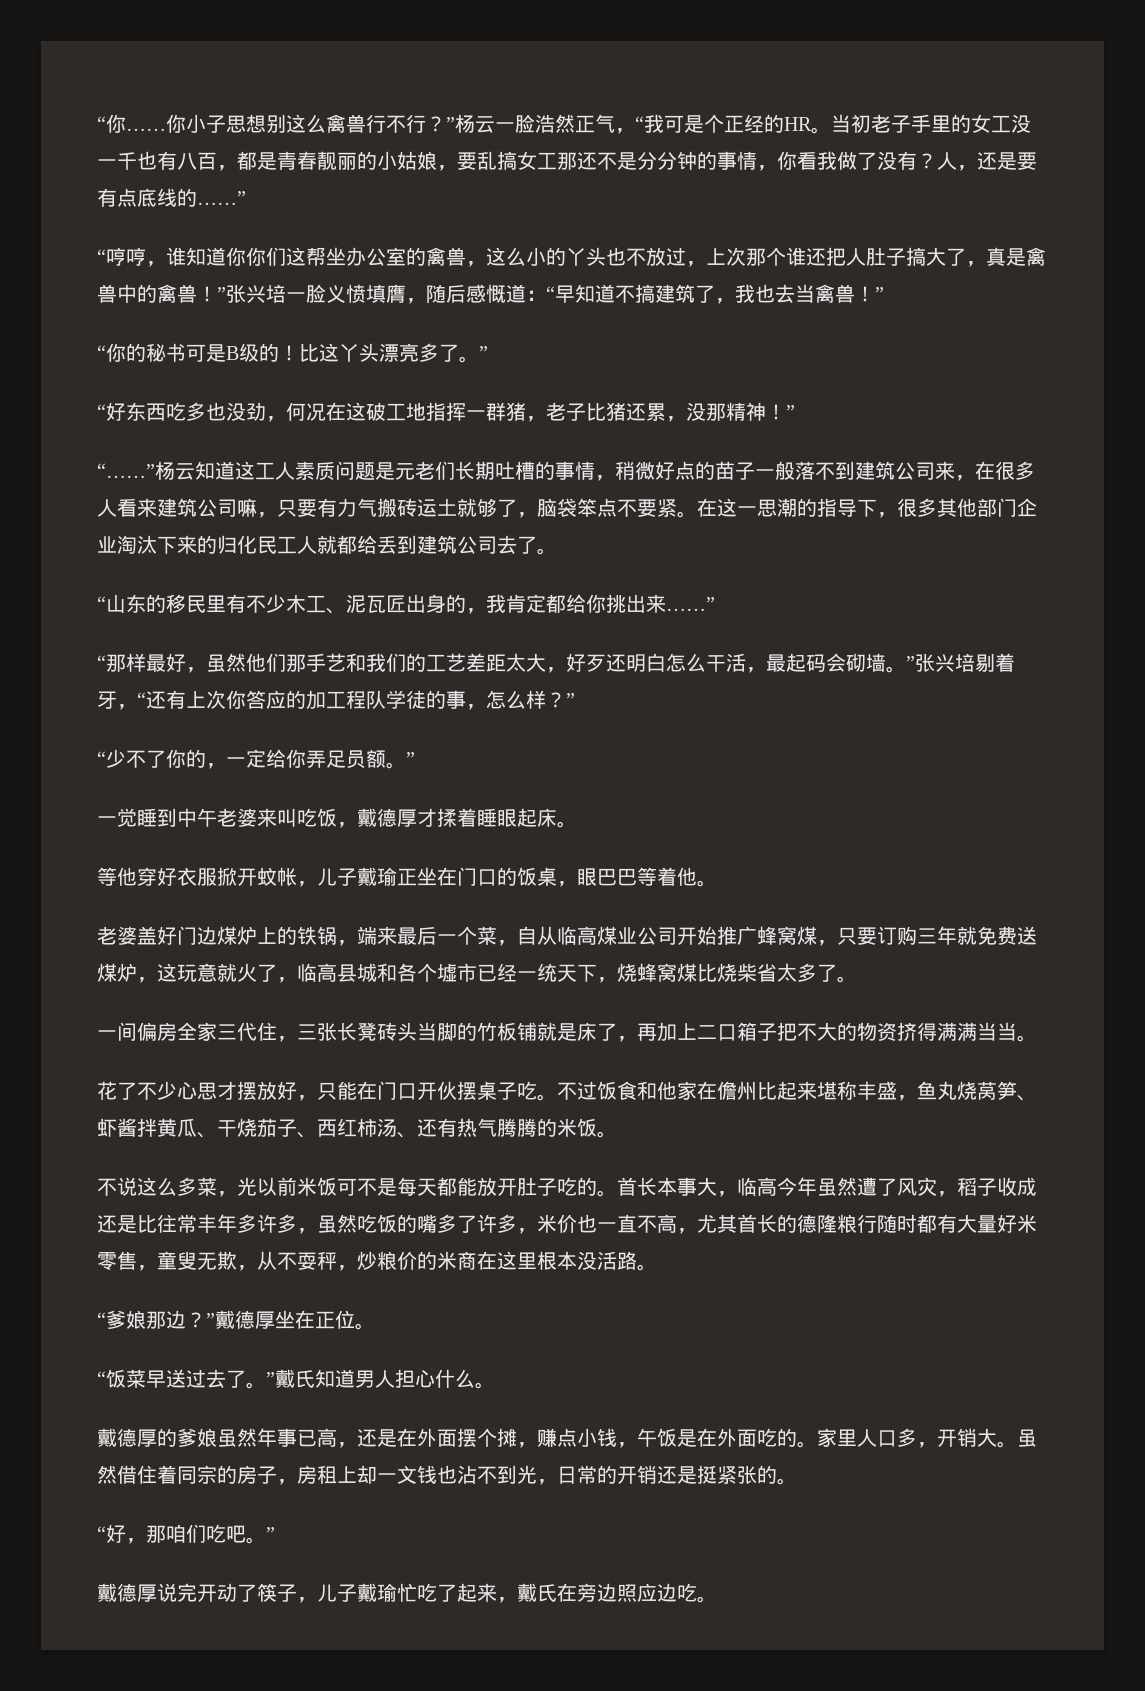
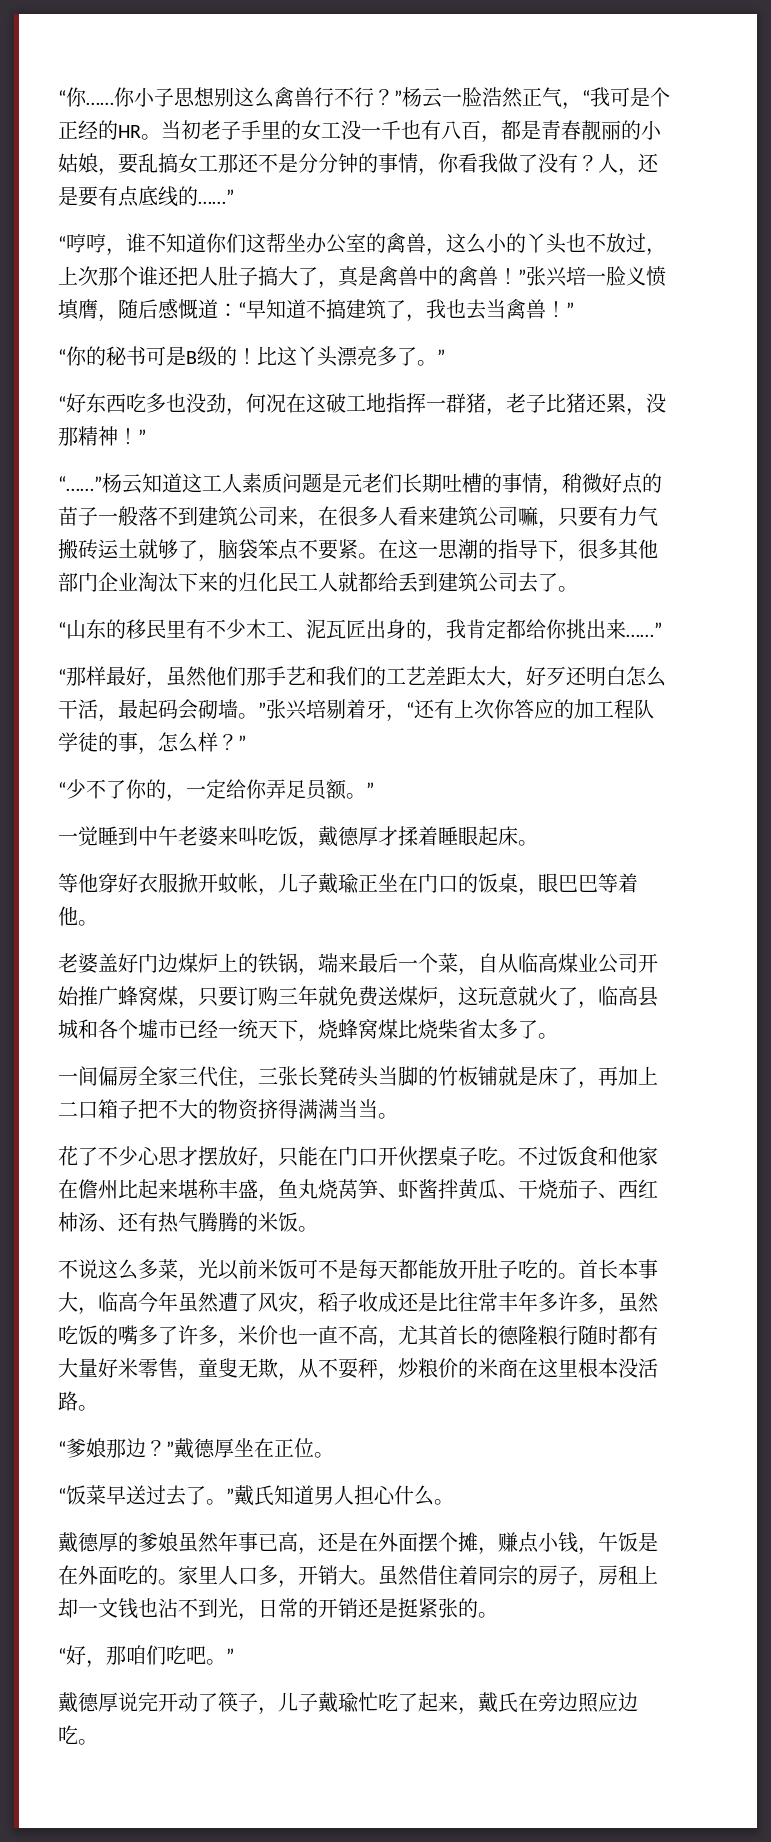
- “哼哼，谁知道你你们这帮坐办公室的禽兽，这么小的丫头也不放过，上次那个谁还把人肚子搞大了，真是禽兽中的禽兽！”张兴培一脸义愤填膺，随后感慨道：“早知道不搞建筑了，我也去当禽兽！”
+ “哼哼，谁不知道你们这帮坐办公室的禽兽，这么小的丫头也不放过，上次那个谁还把人肚子搞大了，真是禽兽中的禽兽！”张兴培一脸义愤填膺，随后感慨道：“早知道不搞建筑了，我也去当禽兽！”

